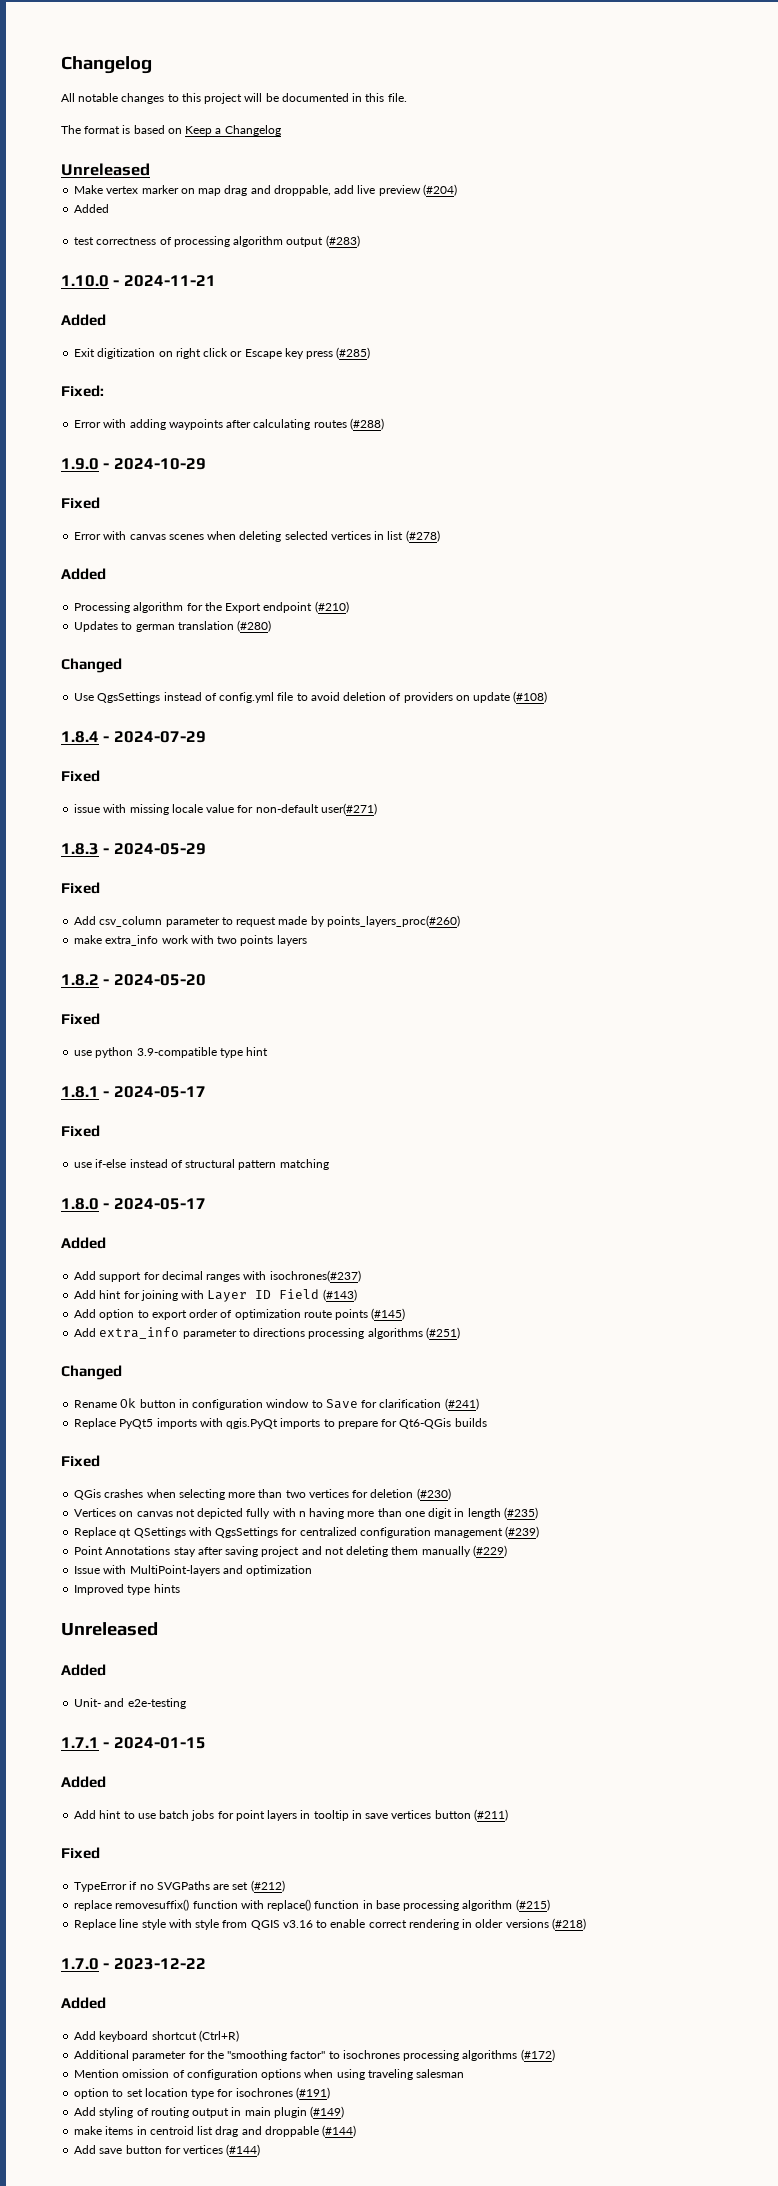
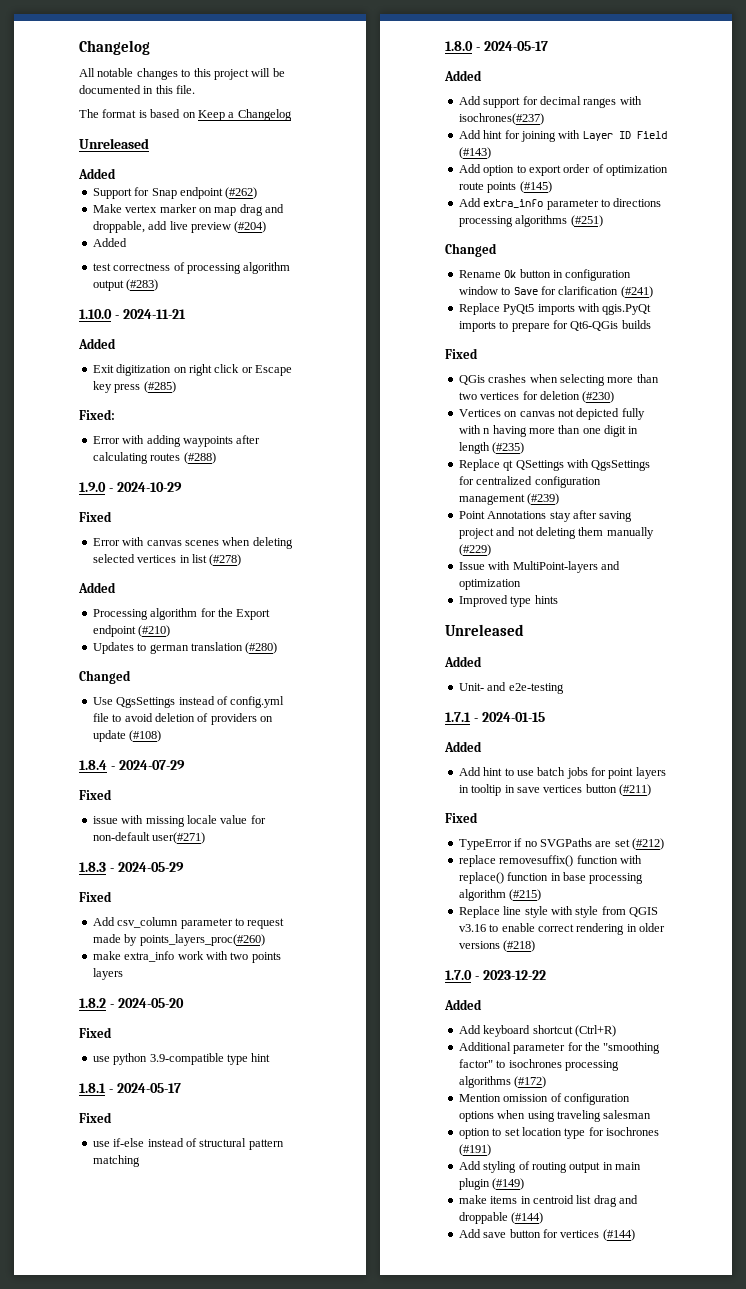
  The format is based on Keep a Changelog
  Unreleased
+ Added
+ Support for Snap endpoint (#262)

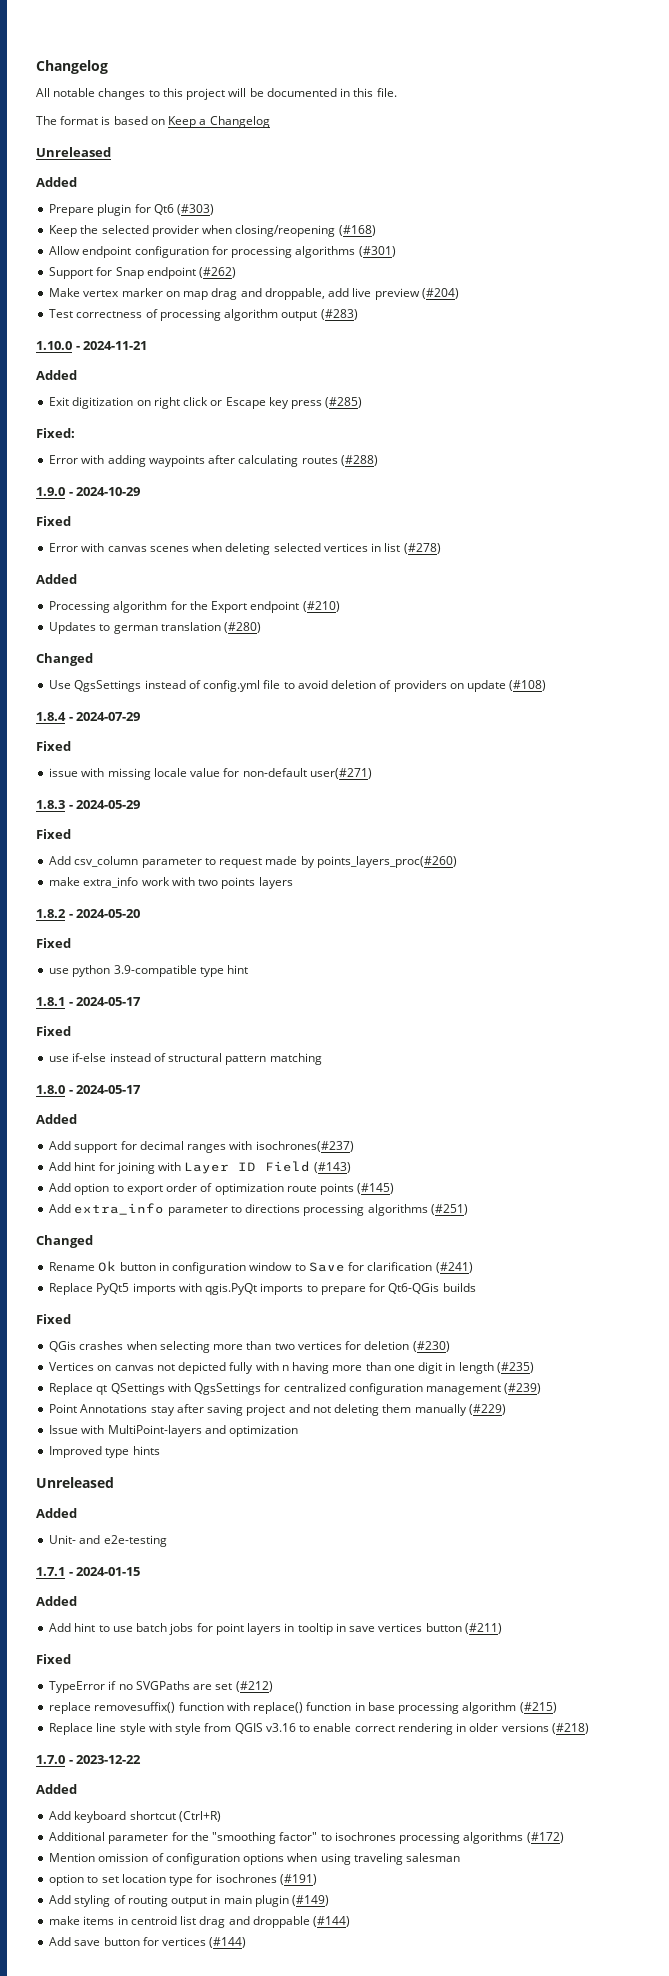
+ Prepare plugin for Qt6 (#303)
+ Keep the selected provider when closing/reopening (#168)
+ Allow endpoint configuration for processing algorithms (#301)
  Make vertex marker on map drag and droppable, add live preview (#204)
- Added
- test correctness of processing algorithm output (#283)
+ Test correctness of processing algorithm output (#283)

